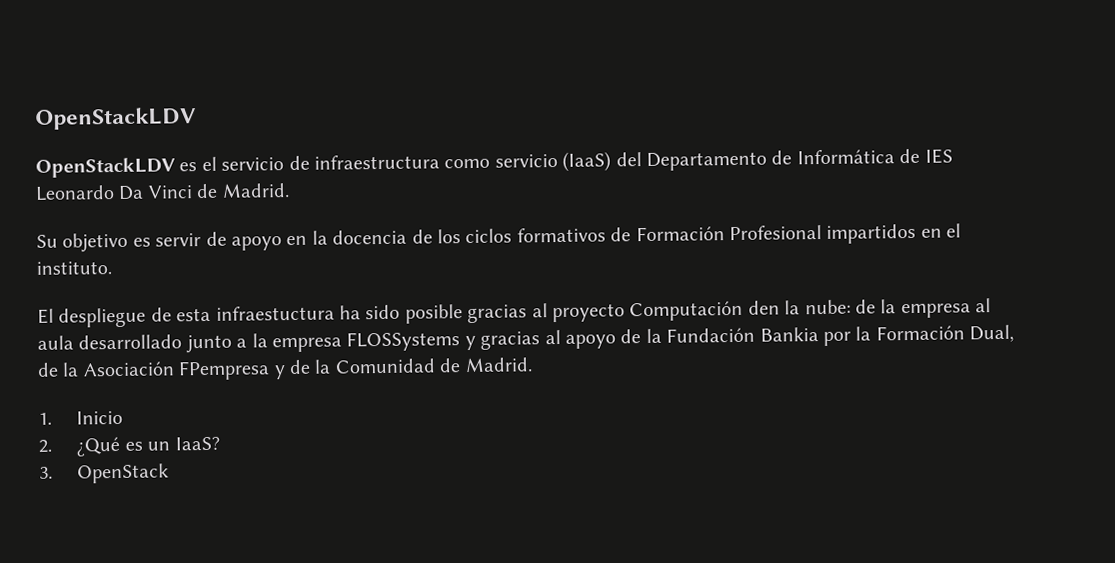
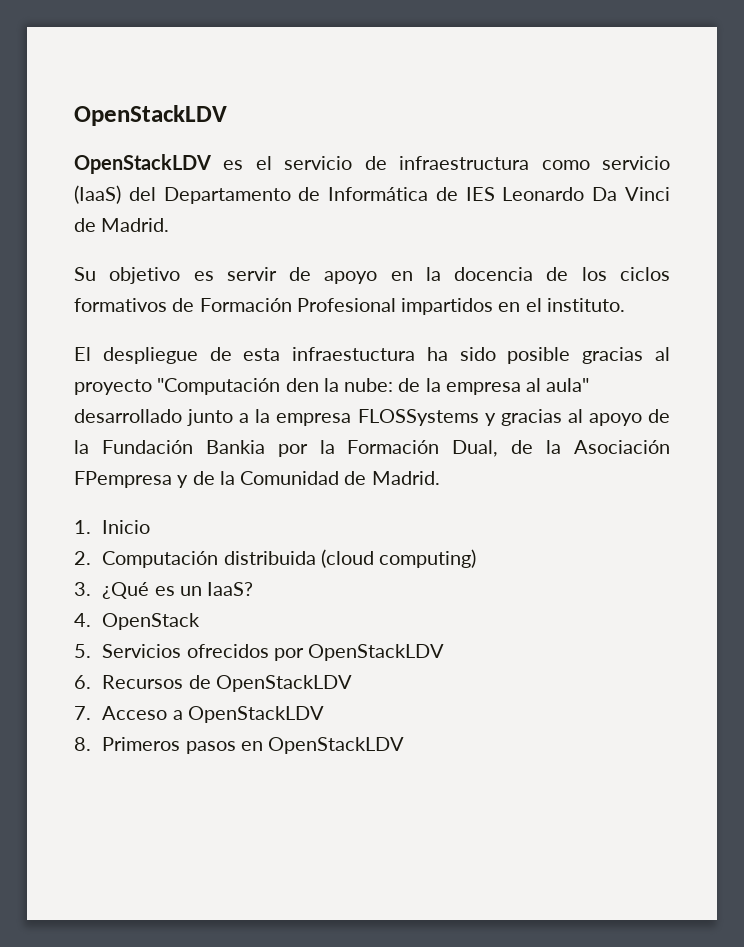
- El despliegue de esta infraestuctura ha sido posible gracias al proyecto Computación den la nube: de la empresa al aula desarrollado junto a la empresa FLOSSystems y gracias al apoyo de la Fundación Bankia por la Formación Dual, de la Asociación FPempresa y de la Comunidad de Madrid.
+ El despliegue de esta infraestuctura ha sido posible gracias al proyecto "Computación den la nube: de la empresa al aula" desarrollado junto a la empresa FLOSSystems y gracias al apoyo de la Fundación Bankia por la Formación Dual, de la Asociación FPempresa y de la Comunidad de Madrid.
- 2. ¿Qué es un IaaS?
+ 2. Computación distribuida (cloud computing)
+ 3. ¿Qué es un IaaS?
- 3. OpenStack
+ 4. OpenStack
+ 5. Servicios ofrecidos por OpenStackLDV
+ 6. Recursos de OpenStackLDV
+ 7. Acceso a OpenStackLDV
+ 8. Primeros pasos en OpenStackLDV

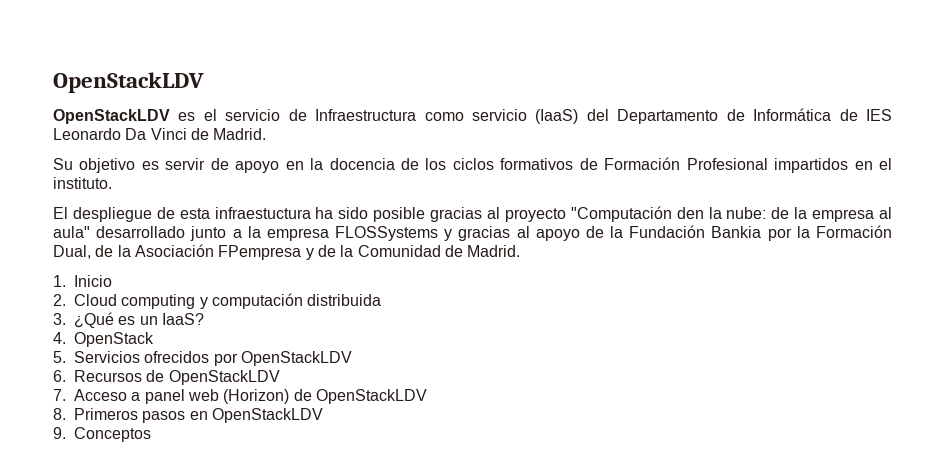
- OpenStackLDV es el servicio de infraestructura como servicio (IaaS) del Departamento de Informática de IES Leonardo Da Vinci de Madrid.
+ OpenStackLDV es el servicio de Infraestructura como servicio (IaaS) del Departamento de Informática de IES Leonardo Da Vinci de Madrid.
- 2. Computación distribuida (cloud computing)
+ 2. Cloud computing y computación distribuida
- 7. Acceso a OpenStackLDV
+ 7. Acceso a panel web (Horizon) de OpenStackLDV
+ 9. Conceptos

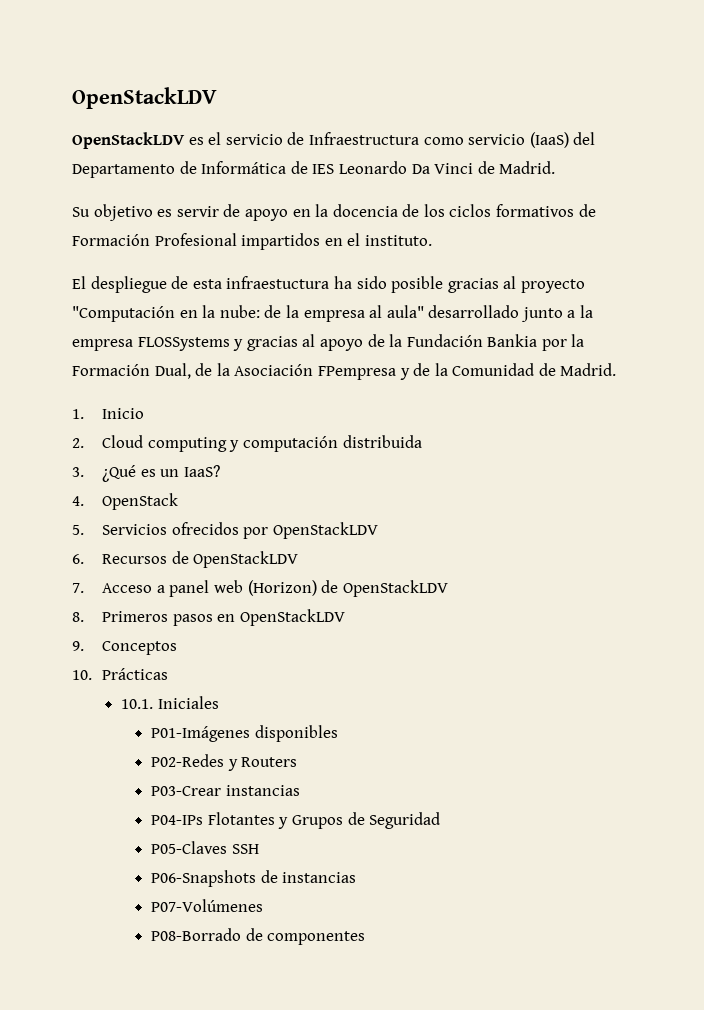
- El despliegue de esta infraestuctura ha sido posible gracias al proyecto "Computación den la nube: de la empresa al aula" desarrollado junto a la empresa FLOSSystems y gracias al apoyo de la Fundación Bankia por la Formación Dual, de la Asociación FPempresa y de la Comunidad de Madrid.
+ El despliegue de esta infraestuctura ha sido posible gracias al proyecto "Computación en la nube: de la empresa al aula" desarrollado junto a la empresa FLOSSystems y gracias al apoyo de la Fundación Bankia por la Formación Dual, de la Asociación FPempresa y de la Comunidad de Madrid.
+ 10. Prácticas
+ 10.1. Iniciales
+ P01-Imágenes disponibles
+ P02-Redes y Routers
+ P03-Crear instancias
+ P04-IPs Flotantes y Grupos de Seguridad
+ P05-Claves SSH
+ P06-Snapshots de instancias
+ P07-Volúmenes
+ P08-Borrado de componentes

